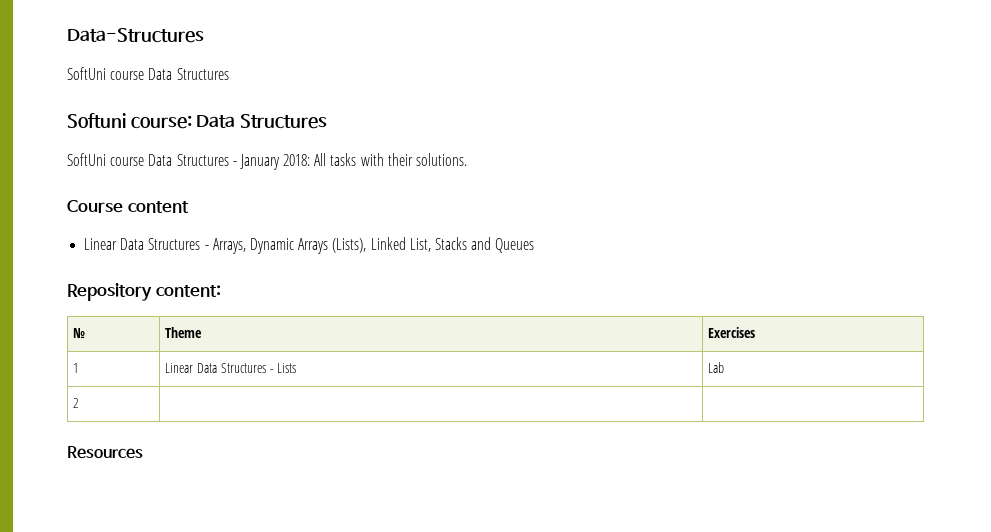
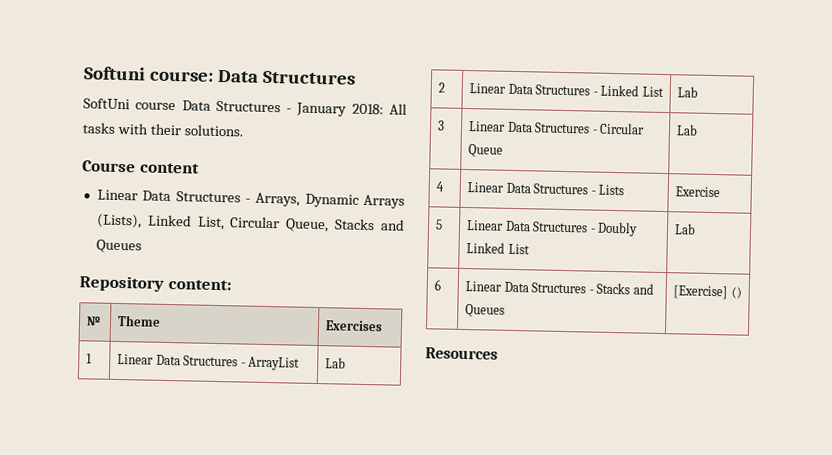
- Data-Structures
- SoftUni course Data Structures
- Linear Data Structures - Arrays, Dynamic Arrays (Lists), Linked List, Stacks and Queues
+ Linear Data Structures - Arrays, Dynamic Arrays (Lists), Linked List, Circular Queue, Stacks and Queues
- 1 | Linear Data Structures - Lists | Lab
+ 1 | Linear Data Structures - ArrayList | Lab
- 2 | |
+ 2 | Linear Data Structures - Linked List | Lab
+ 3 | Linear Data Structures - Circular Queue | Lab
+ 4 | Linear Data Structures - Lists | Exercise
+ 5 | Linear Data Structures - Doubly Linked List | Lab
+ 6 | Linear Data Structures - Stacks and Queues | [Exercise] ()

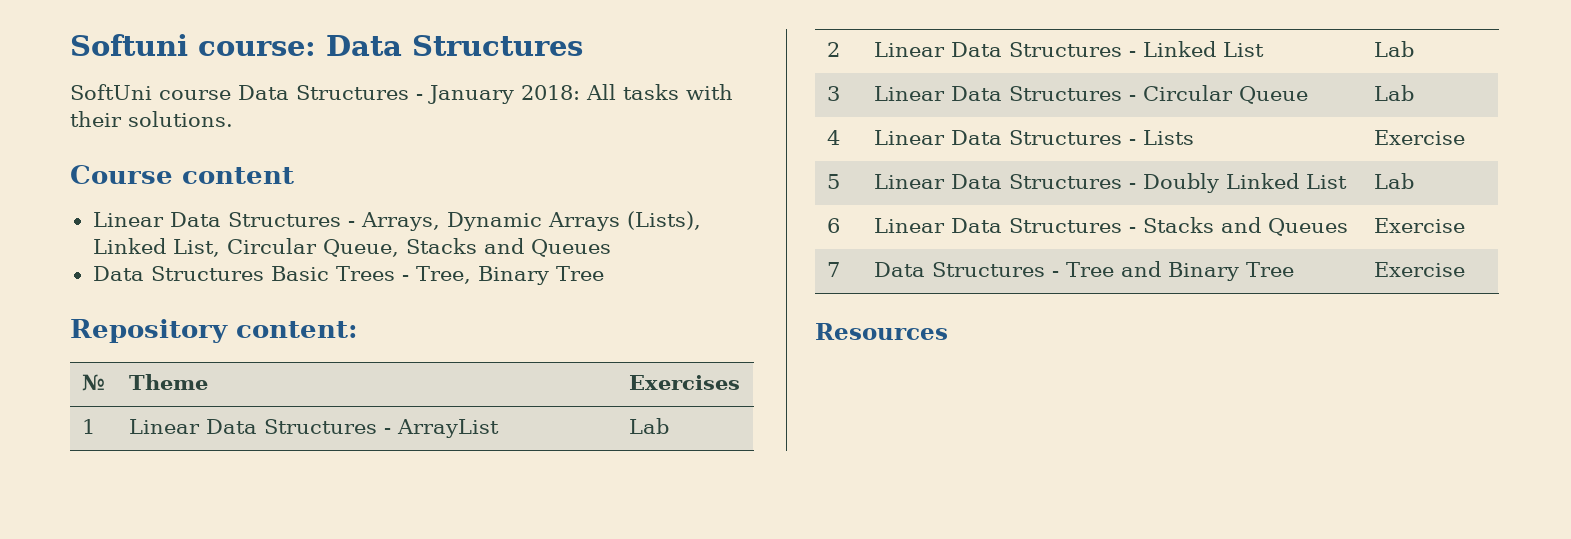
+ Data Structures Basic Trees - Tree, Binary Tree
- 6 | Linear Data Structures - Stacks and Queues | [Exercise] ()
+ 6 | Linear Data Structures - Stacks and Queues | Exercise
+ 7 | Data Structures - Tree and Binary Tree | Exercise

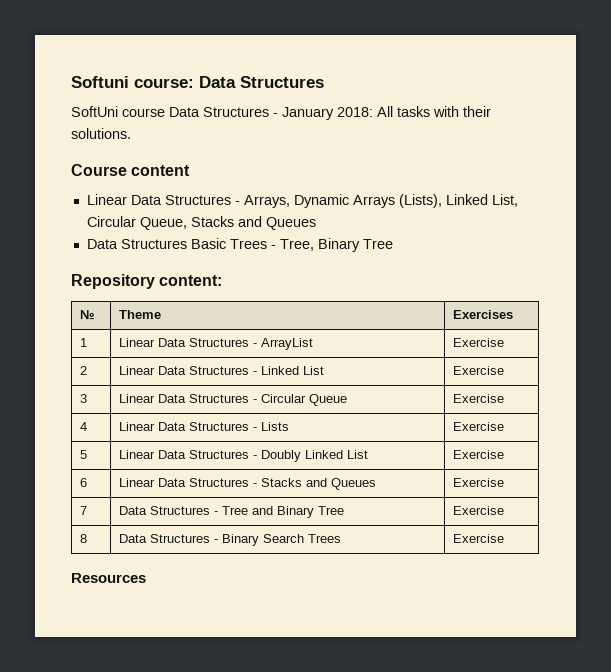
- 1 | Linear Data Structures - ArrayList | Lab
+ 1 | Linear Data Structures - ArrayList | Exercise
- 2 | Linear Data Structures - Linked List | Lab
+ 2 | Linear Data Structures - Linked List | Exercise
- 3 | Linear Data Structures - Circular Queue | Lab
+ 3 | Linear Data Structures - Circular Queue | Exercise
- 5 | Linear Data Structures - Doubly Linked List | Lab
+ 5 | Linear Data Structures - Doubly Linked List | Exercise
+ 8 | Data Structures - Binary Search Trees | Exercise

